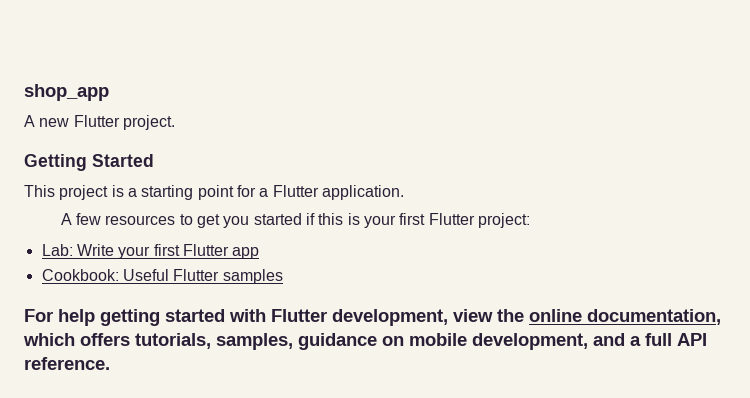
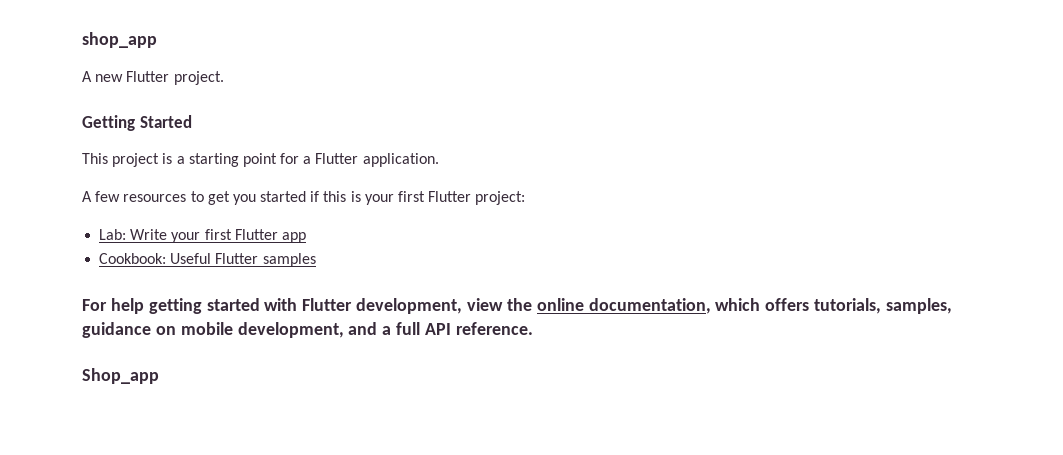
+ Shop_app

